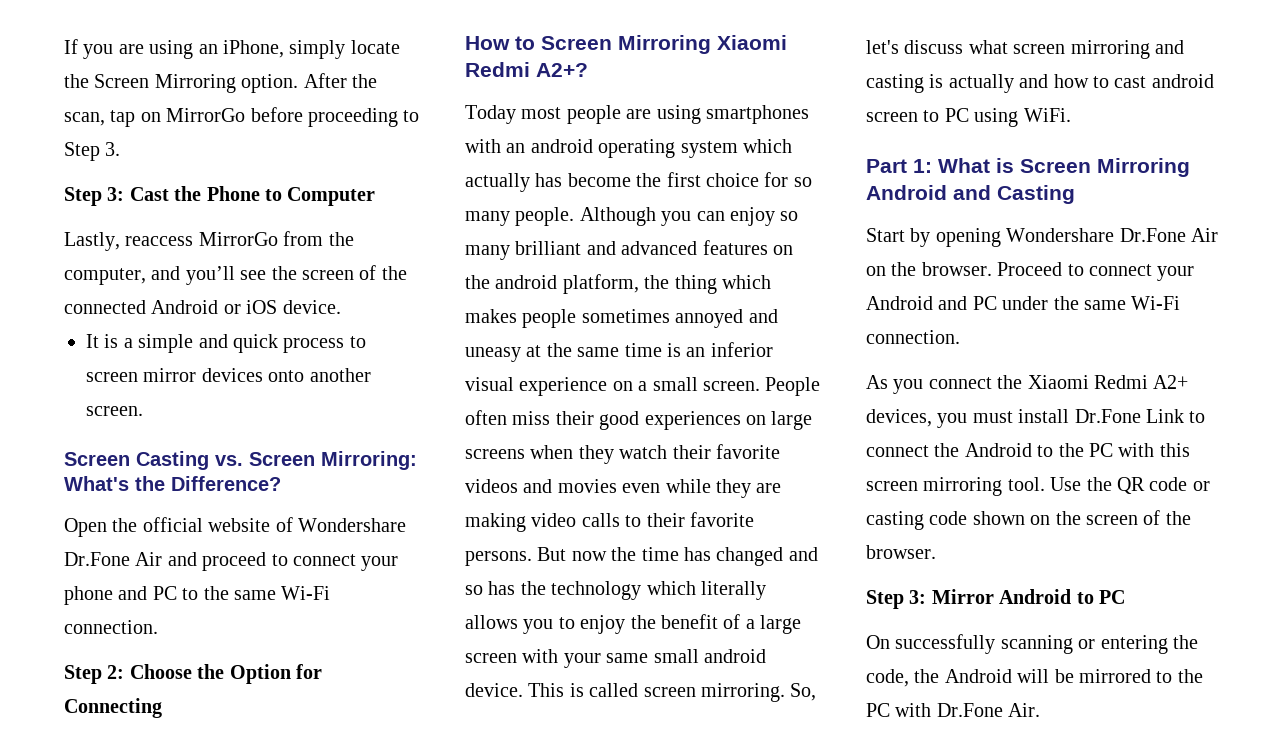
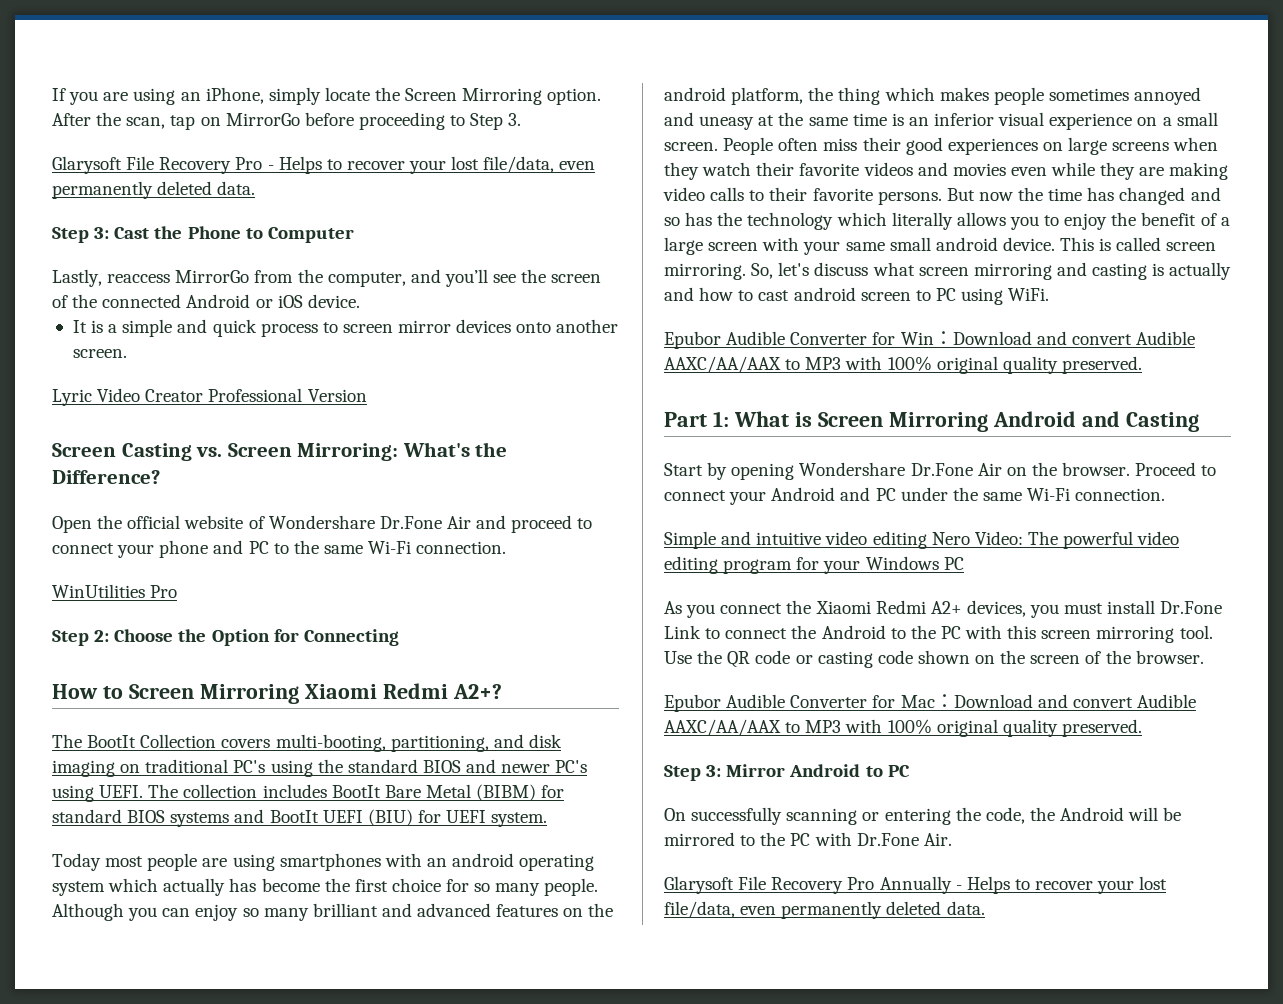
+ Glarysoft File Recovery Pro - Helps to recover your lost file/data, even permanently deleted data.
+ Lyric Video Creator Professional Version
+ WinUtilities Pro
+ The BootIt Collection covers multi-booting, partitioning, and disk imaging on traditional PC's using the standard BIOS and newer PC's using UEFI. The collection includes BootIt Bare Metal (BIBM) for standard BIOS systems and BootIt UEFI (BIU) for UEFI system.
+ Epubor Audible Converter for Win：Download and convert Audible AAXC/AA/AAX to MP3 with 100% original quality preserved.
+ Simple and intuitive video editing Nero Video: The powerful video editing program for your Windows PC
+ Epubor Audible Converter for Mac：Download and convert Audible AAXC/AA/AAX to MP3 with 100% original quality preserved.
+ Glarysoft File Recovery Pro Annually - Helps to recover your lost file/data, even permanently deleted data.

